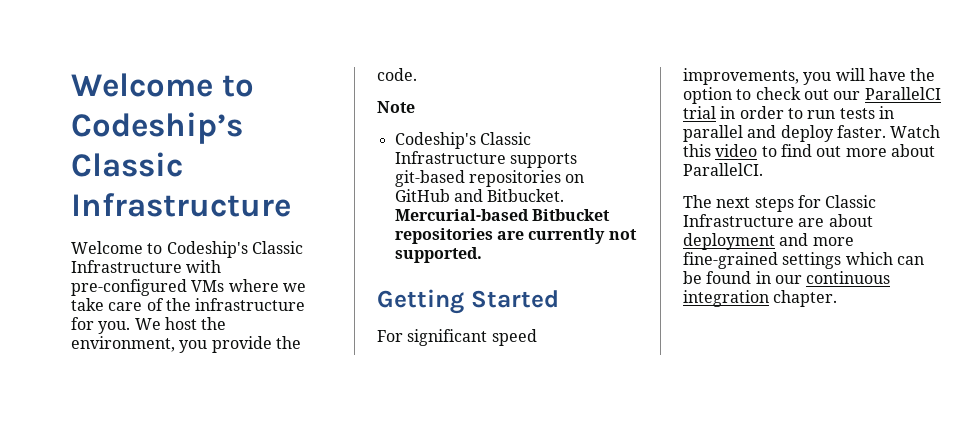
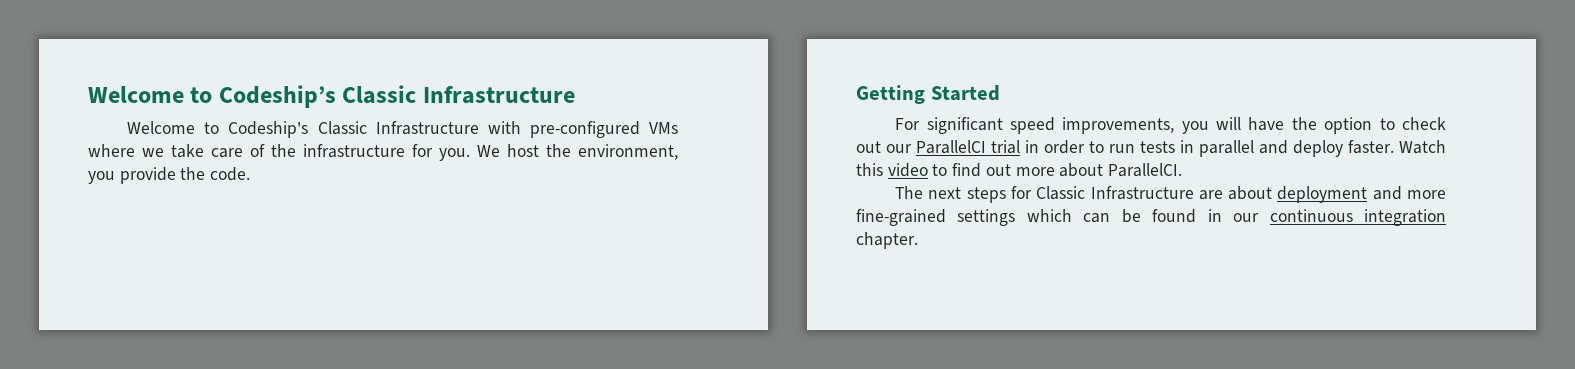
- Note
- Codeship's Classic Infrastructure supports git-based repositories on GitHub and Bitbucket. Mercurial-based Bitbucket repositories are currently not supported.

